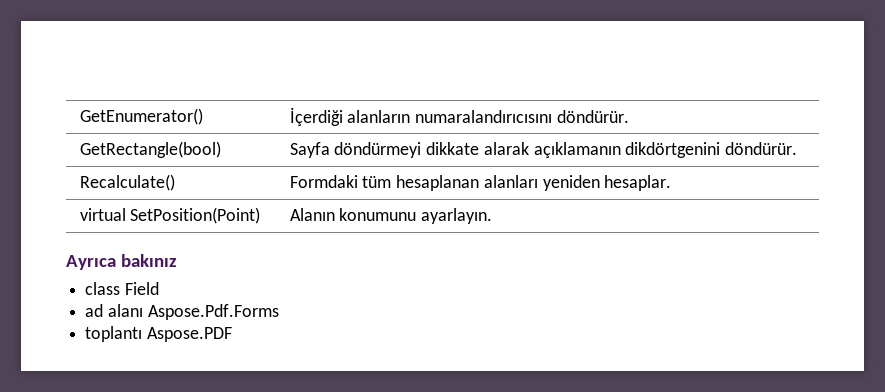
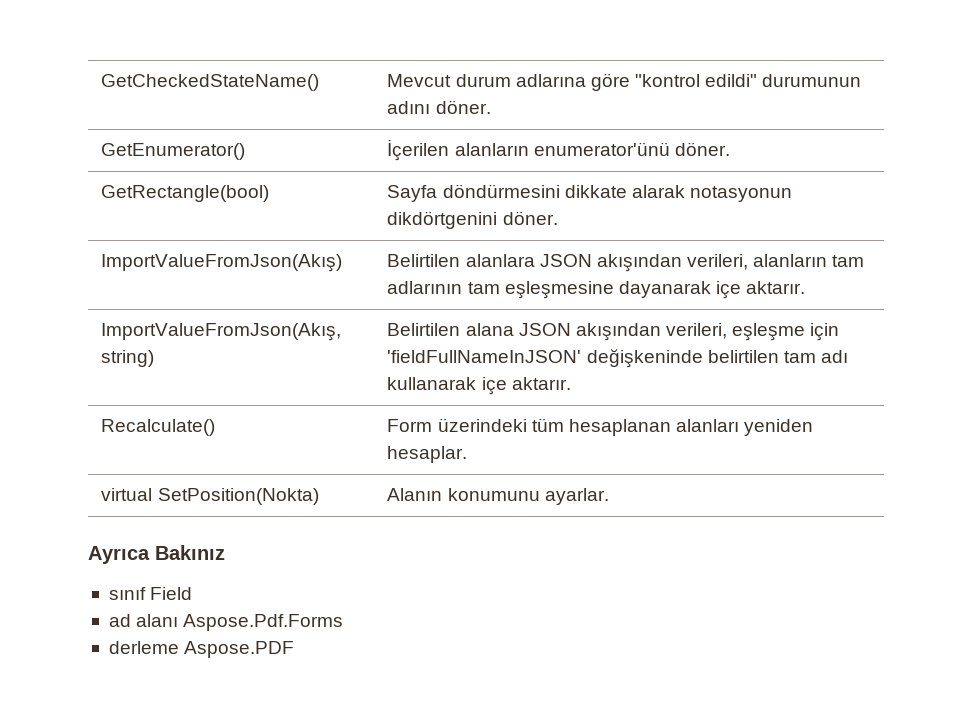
- GetEnumerator() | İçerdiği alanların numaralandırıcısını döndürür.
+ GetCheckedStateName() | Mevcut durum adlarına göre "kontrol edildi" durumunun adını döner.
+ GetEnumerator() | İçerilen alanların enumerator'ünü döner.
- GetRectangle(bool) | Sayfa döndürmeyi dikkate alarak açıklamanın dikdörtgenini döndürür.
+ GetRectangle(bool) | Sayfa döndürmesini dikkate alarak notasyonun dikdörtgenini döner.
+ ImportValueFromJson(Akış) | Belirtilen alanlara JSON akışından verileri, alanların tam adlarının tam eşleşmesine dayanarak içe aktarır.
+ ImportValueFromJson(Akış, string) | Belirtilen alana JSON akışından verileri, eşleşme için 'fieldFullNameInJSON' değişkeninde belirtilen tam adı kullanarak içe aktarır.
- Recalculate() | Formdaki tüm hesaplanan alanları yeniden hesaplar.
+ Recalculate() | Form üzerindeki tüm hesaplanan alanları yeniden hesaplar.
- virtual SetPosition(Point) | Alanın konumunu ayarlayın.
+ virtual SetPosition(Nokta) | Alanın konumunu ayarlar.
- Ayrıca bakınız
- class Field
+ Ayrıca Bakınız
+ sınıf Field
- toplantı Aspose.PDF
+ derleme Aspose.PDF

